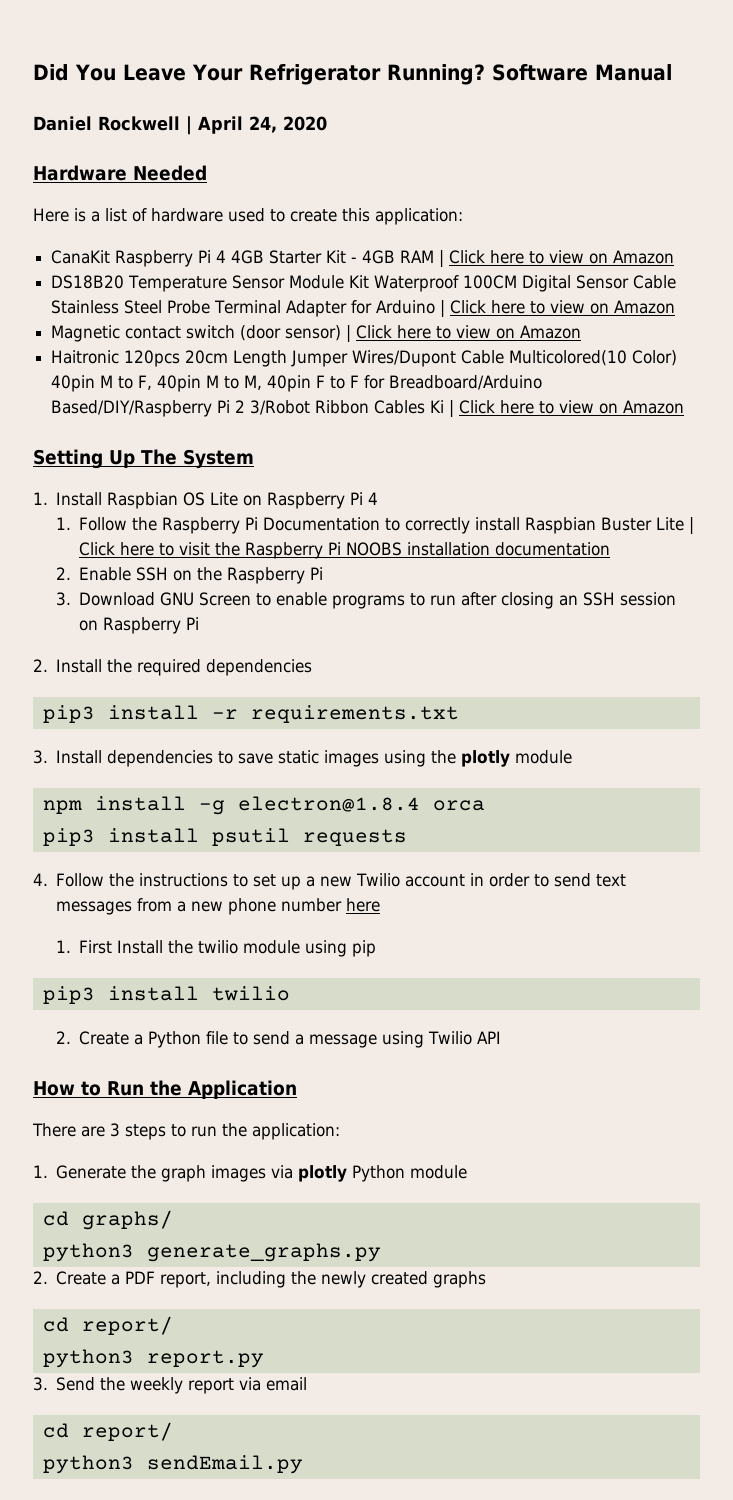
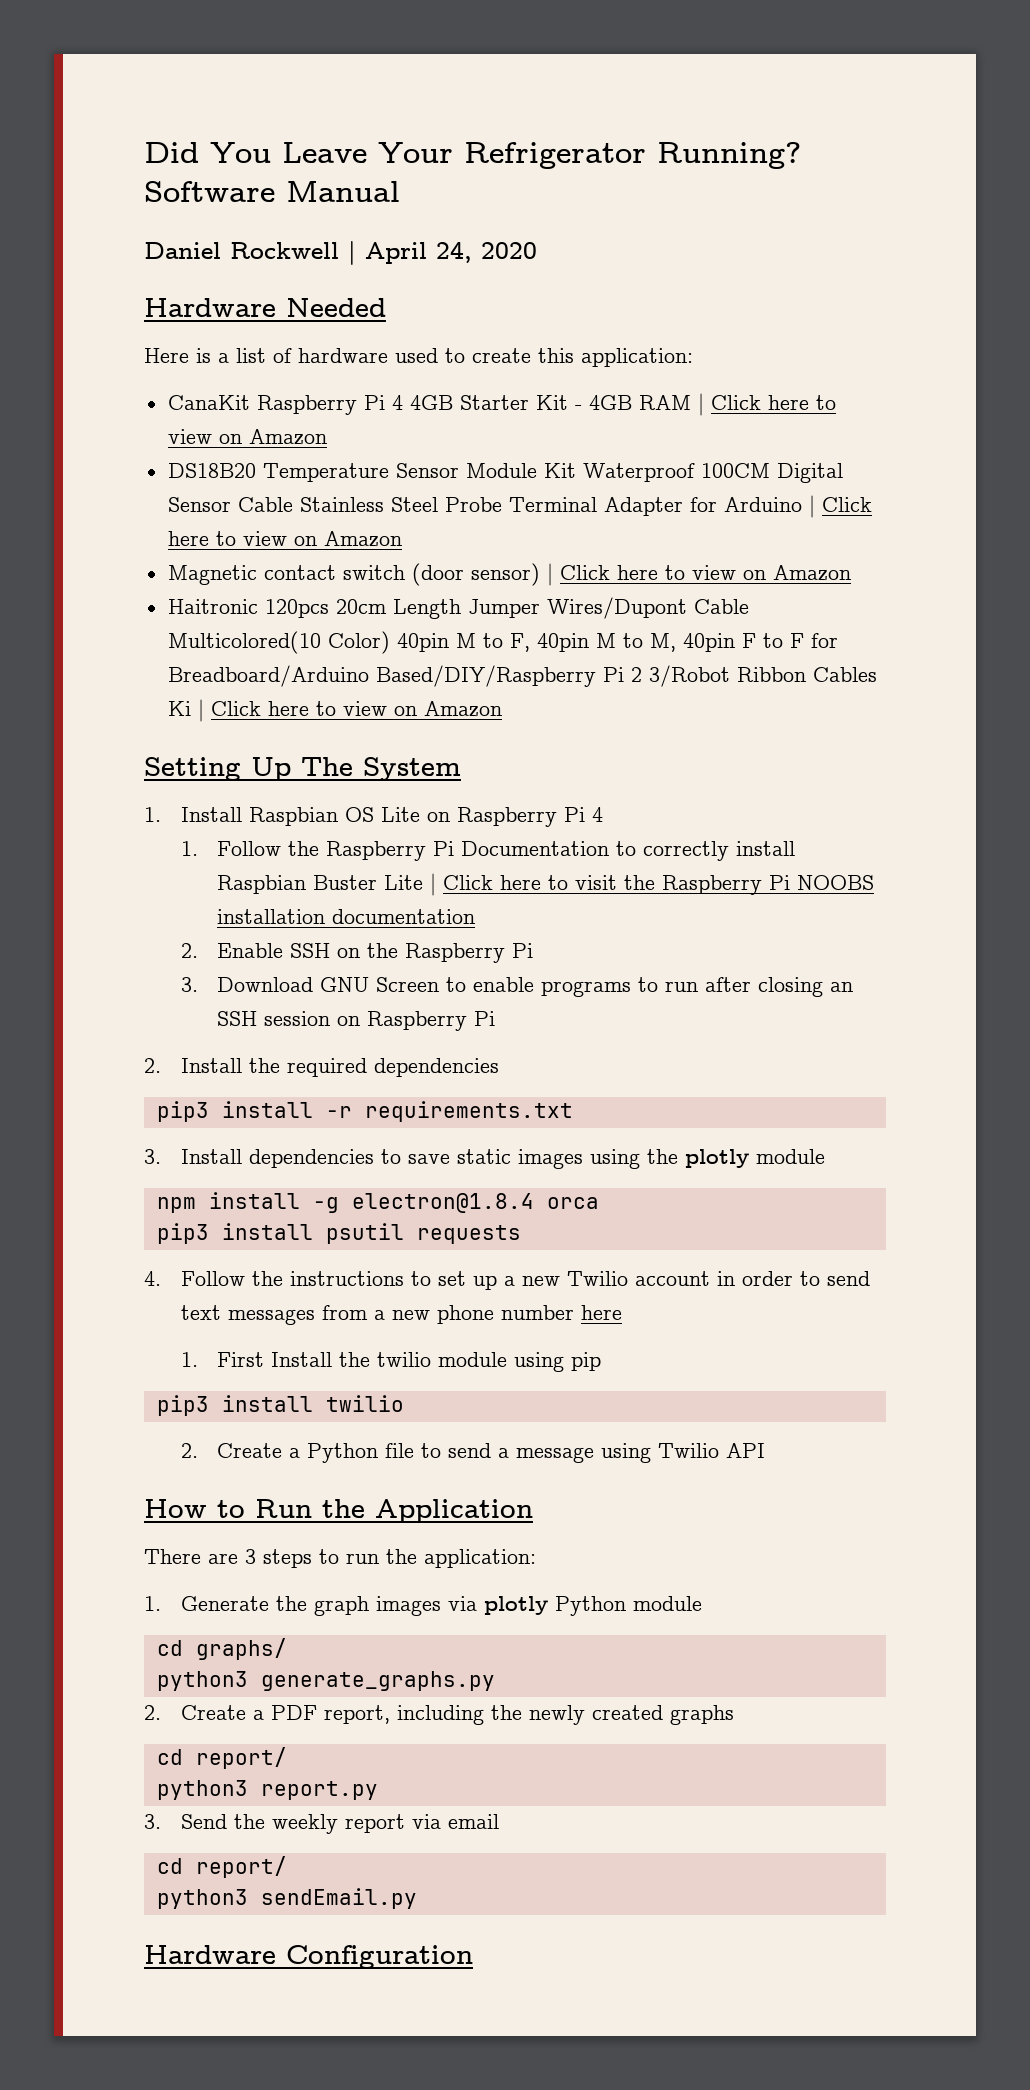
+ Hardware Configuration

